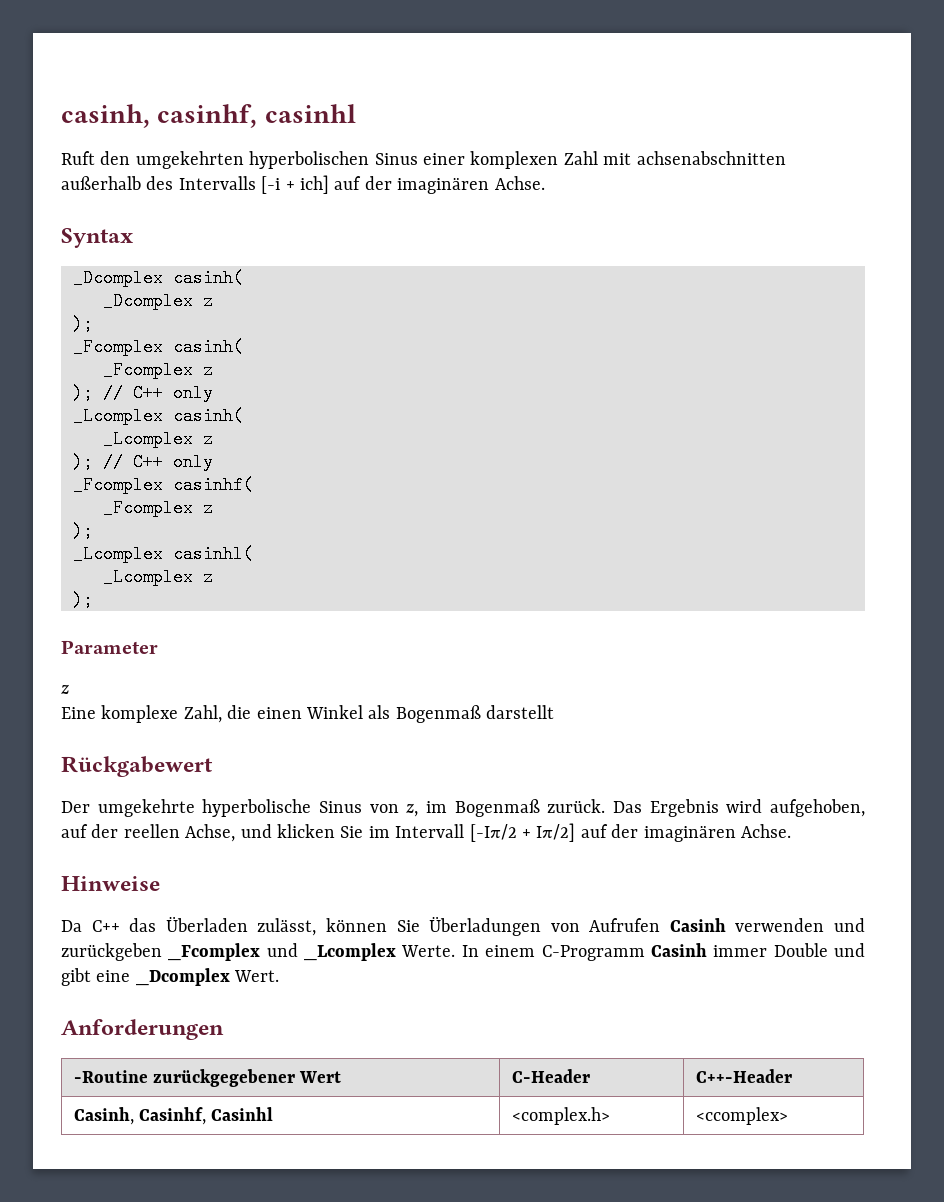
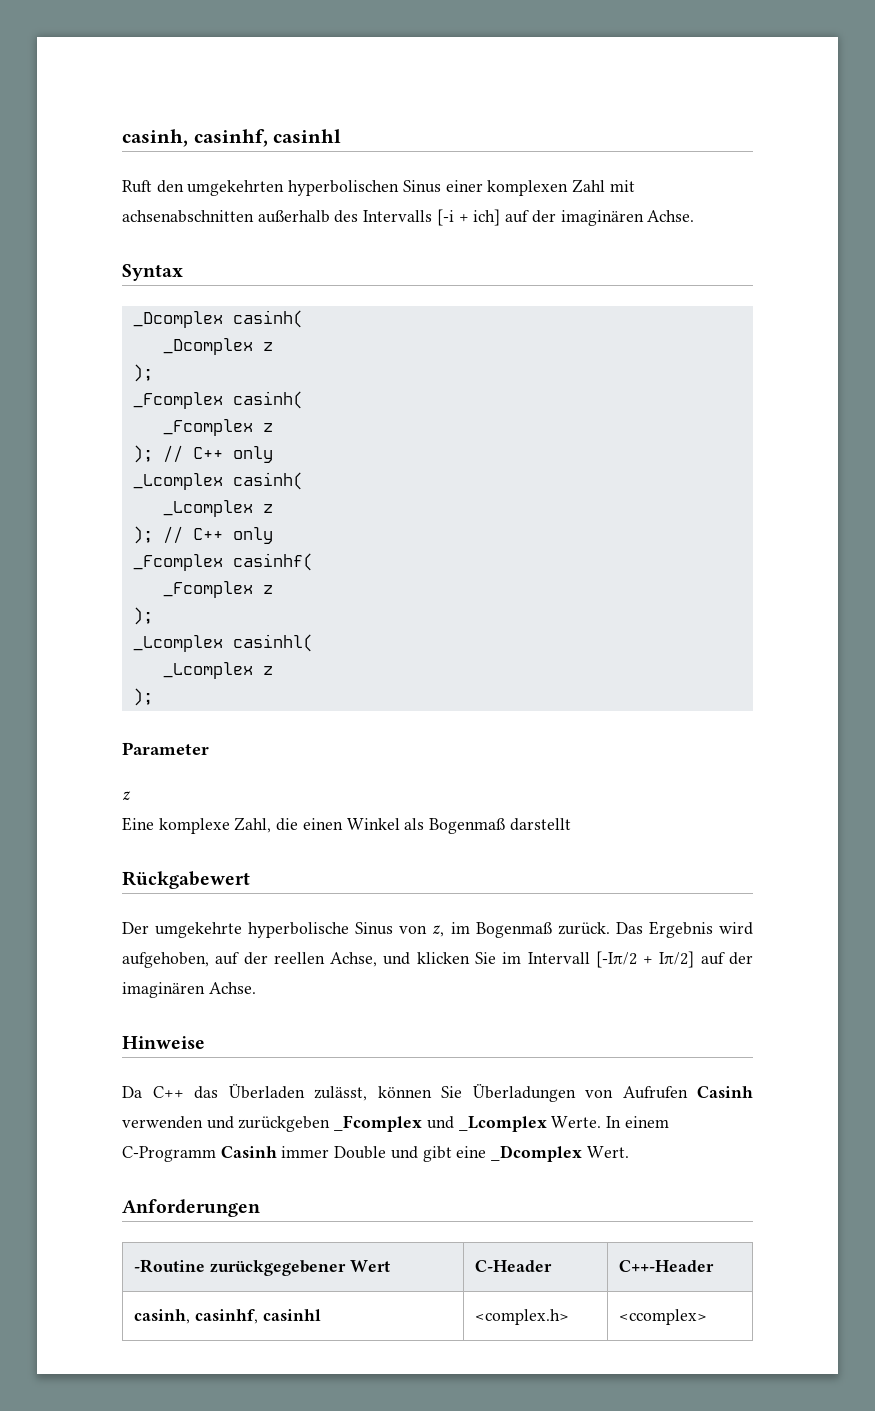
- Casinh, Casinhf, Casinhl | <complex.h> | <ccomplex>
+ casinh, casinhf, casinhl | <complex.h> | <ccomplex>

